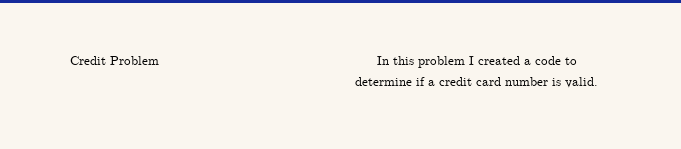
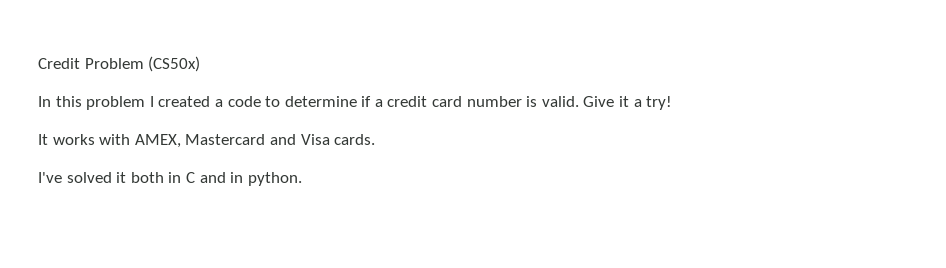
- Credit Problem
+ Credit Problem (CS50x)
+ Give it a try!
+ It works with AMEX, Mastercard and Visa cards.
+ I've solved it both in C and in python.

